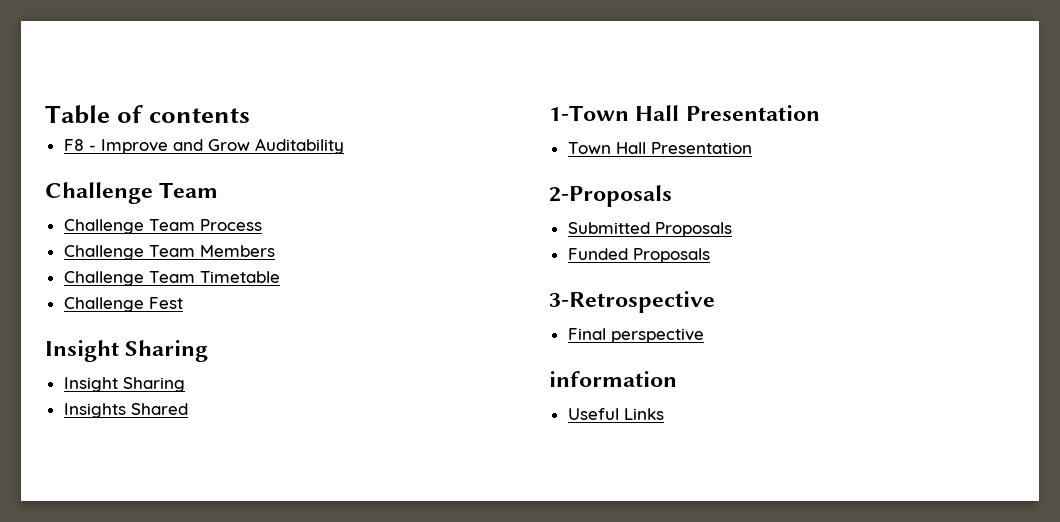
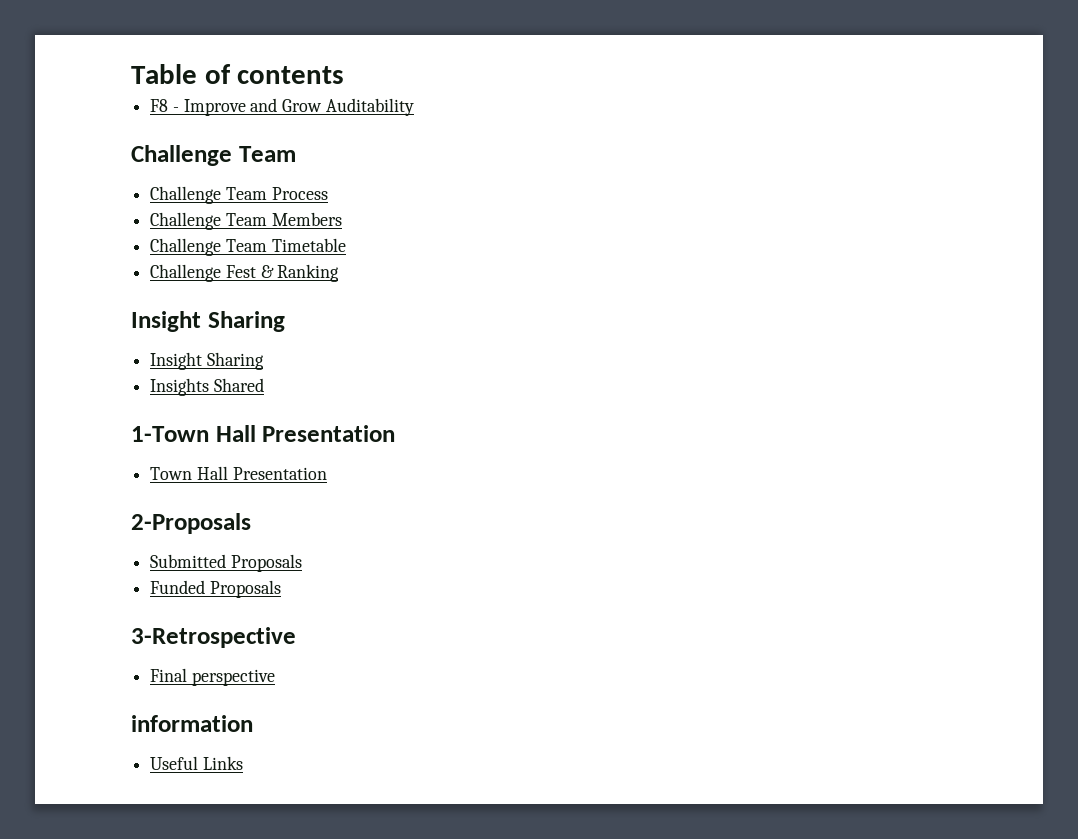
- Challenge Fest
+ Challenge Fest & Ranking

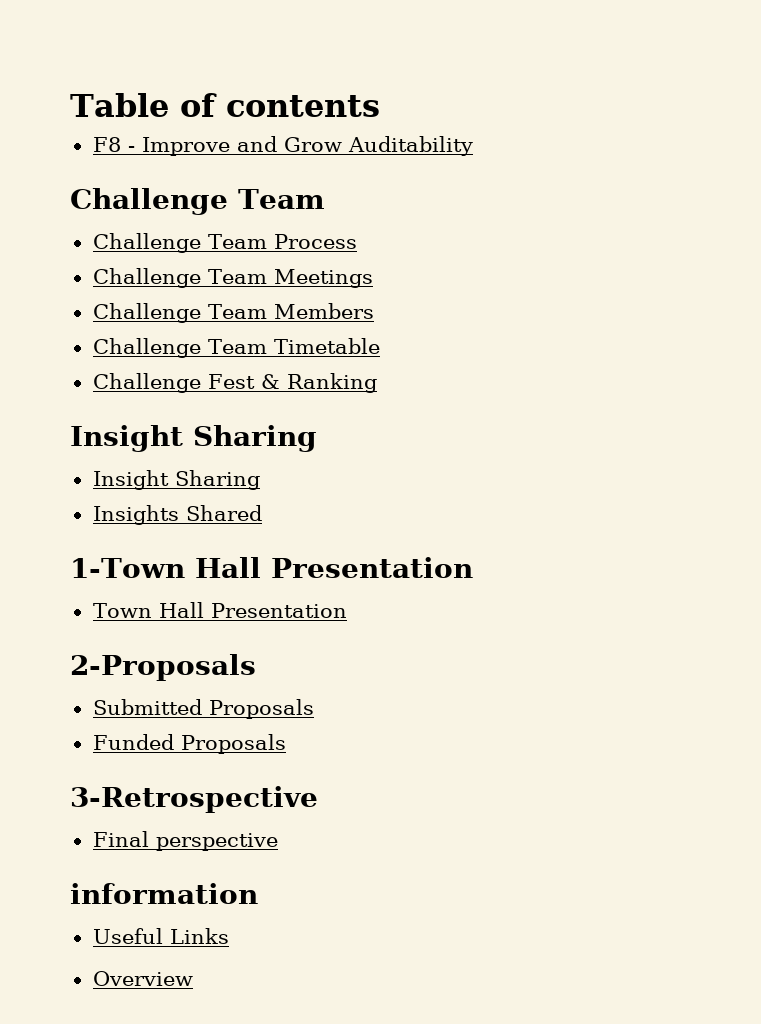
+ Challenge Team Meetings
+ Overview

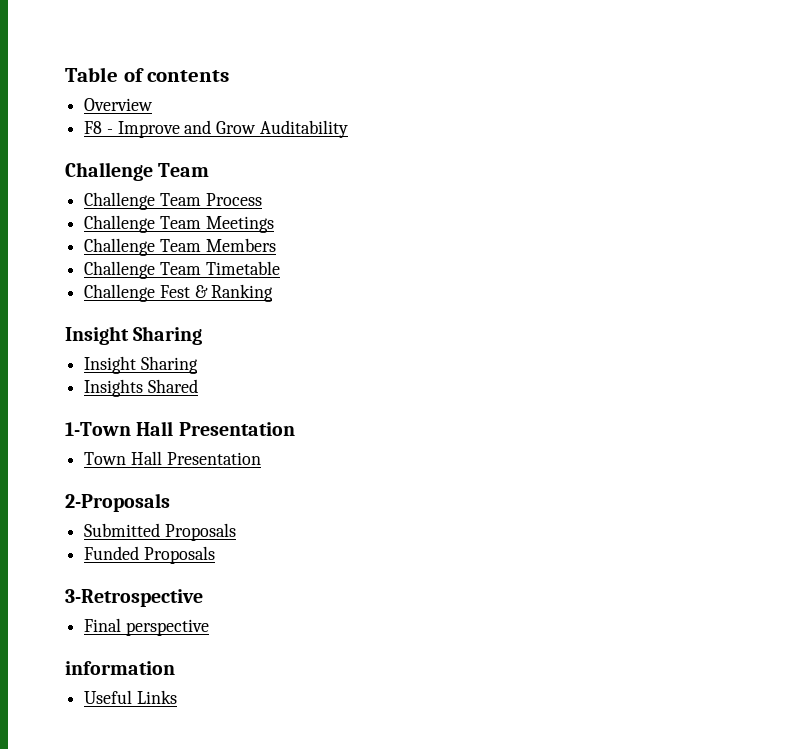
+ Overview
- Overview

